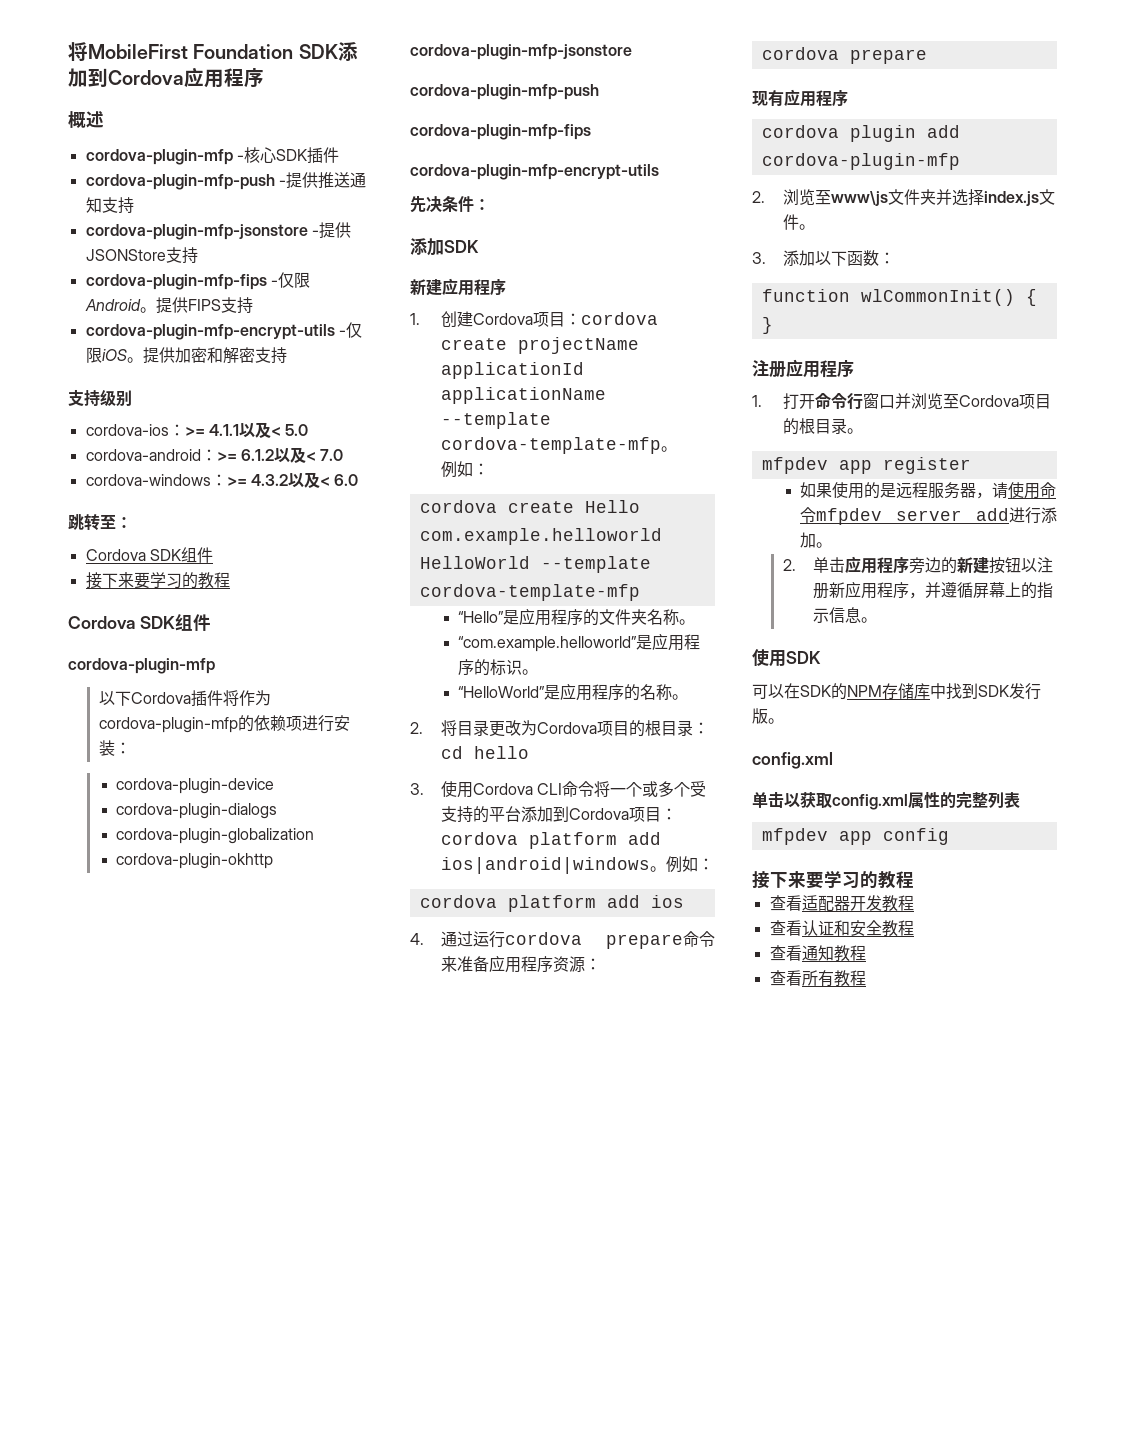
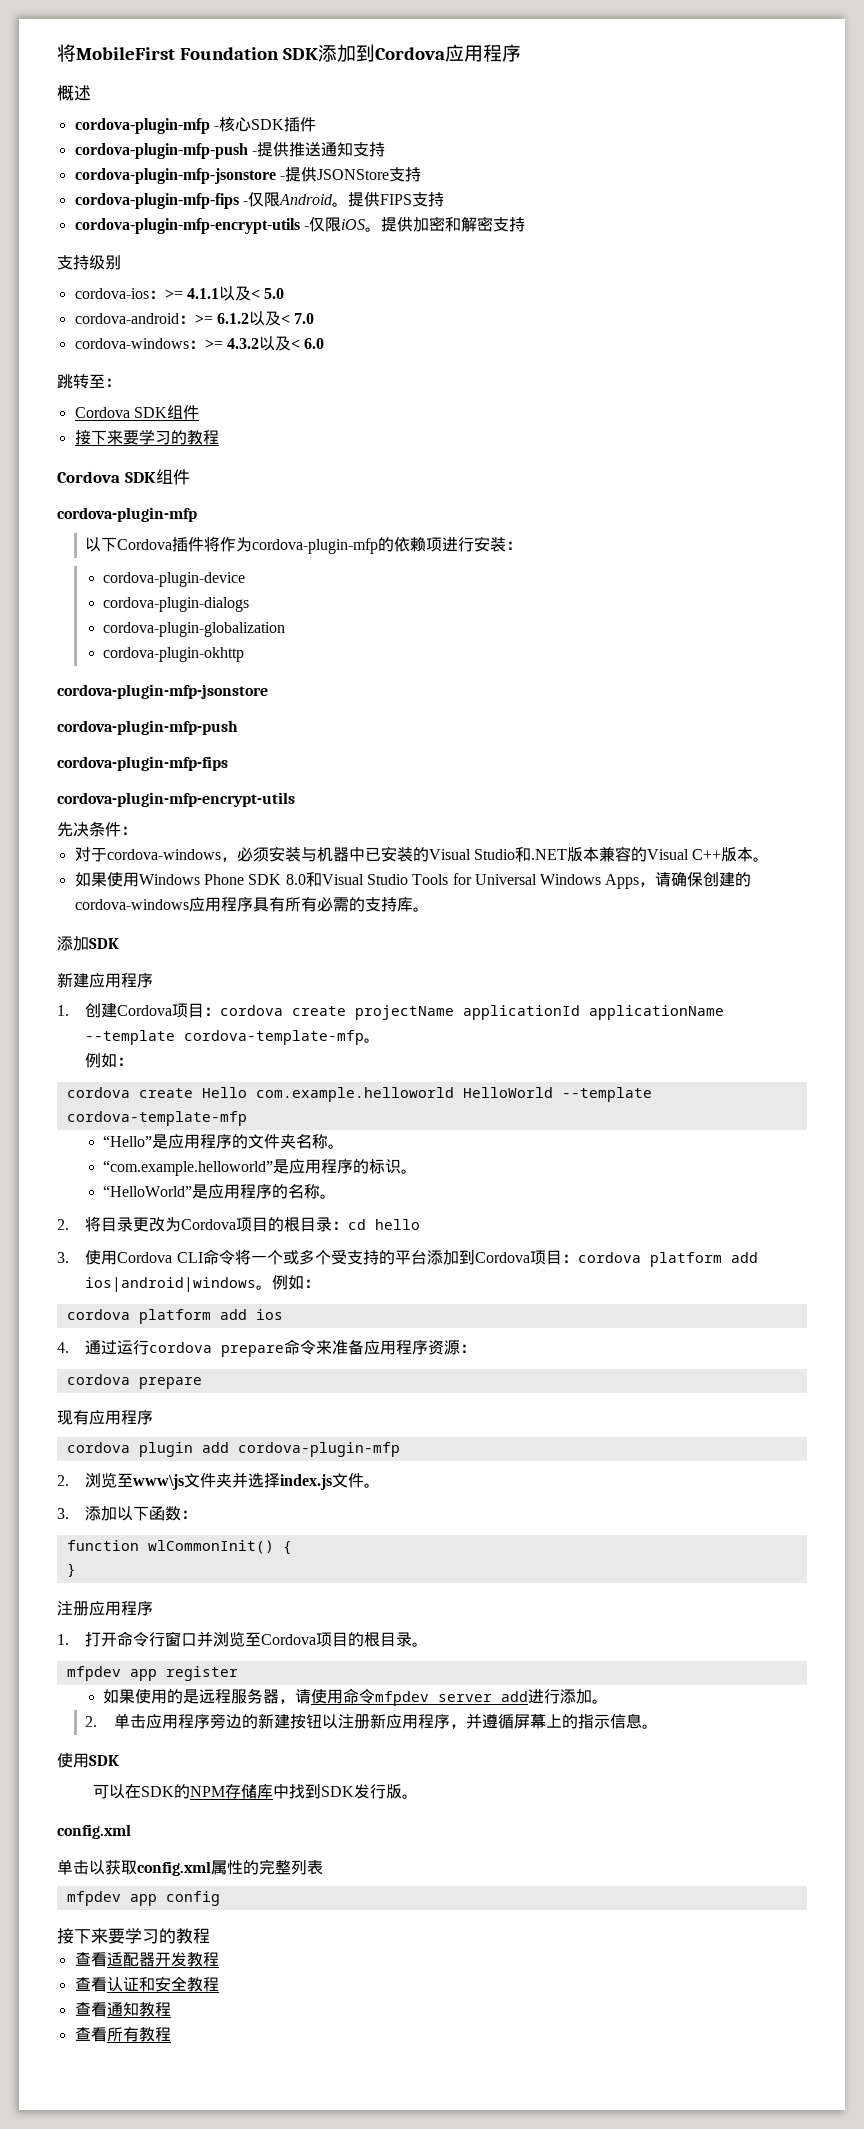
+ 对于cordova-windows，必须安装与机器中已安装的Visual Studio和.NET版本兼容的Visual C++版本。
+ 如果使用Windows Phone SDK 8.0和Visual Studio Tools for Universal Windows Apps，请确保创建的cordova-windows应用程序具有所有必需的支持库。

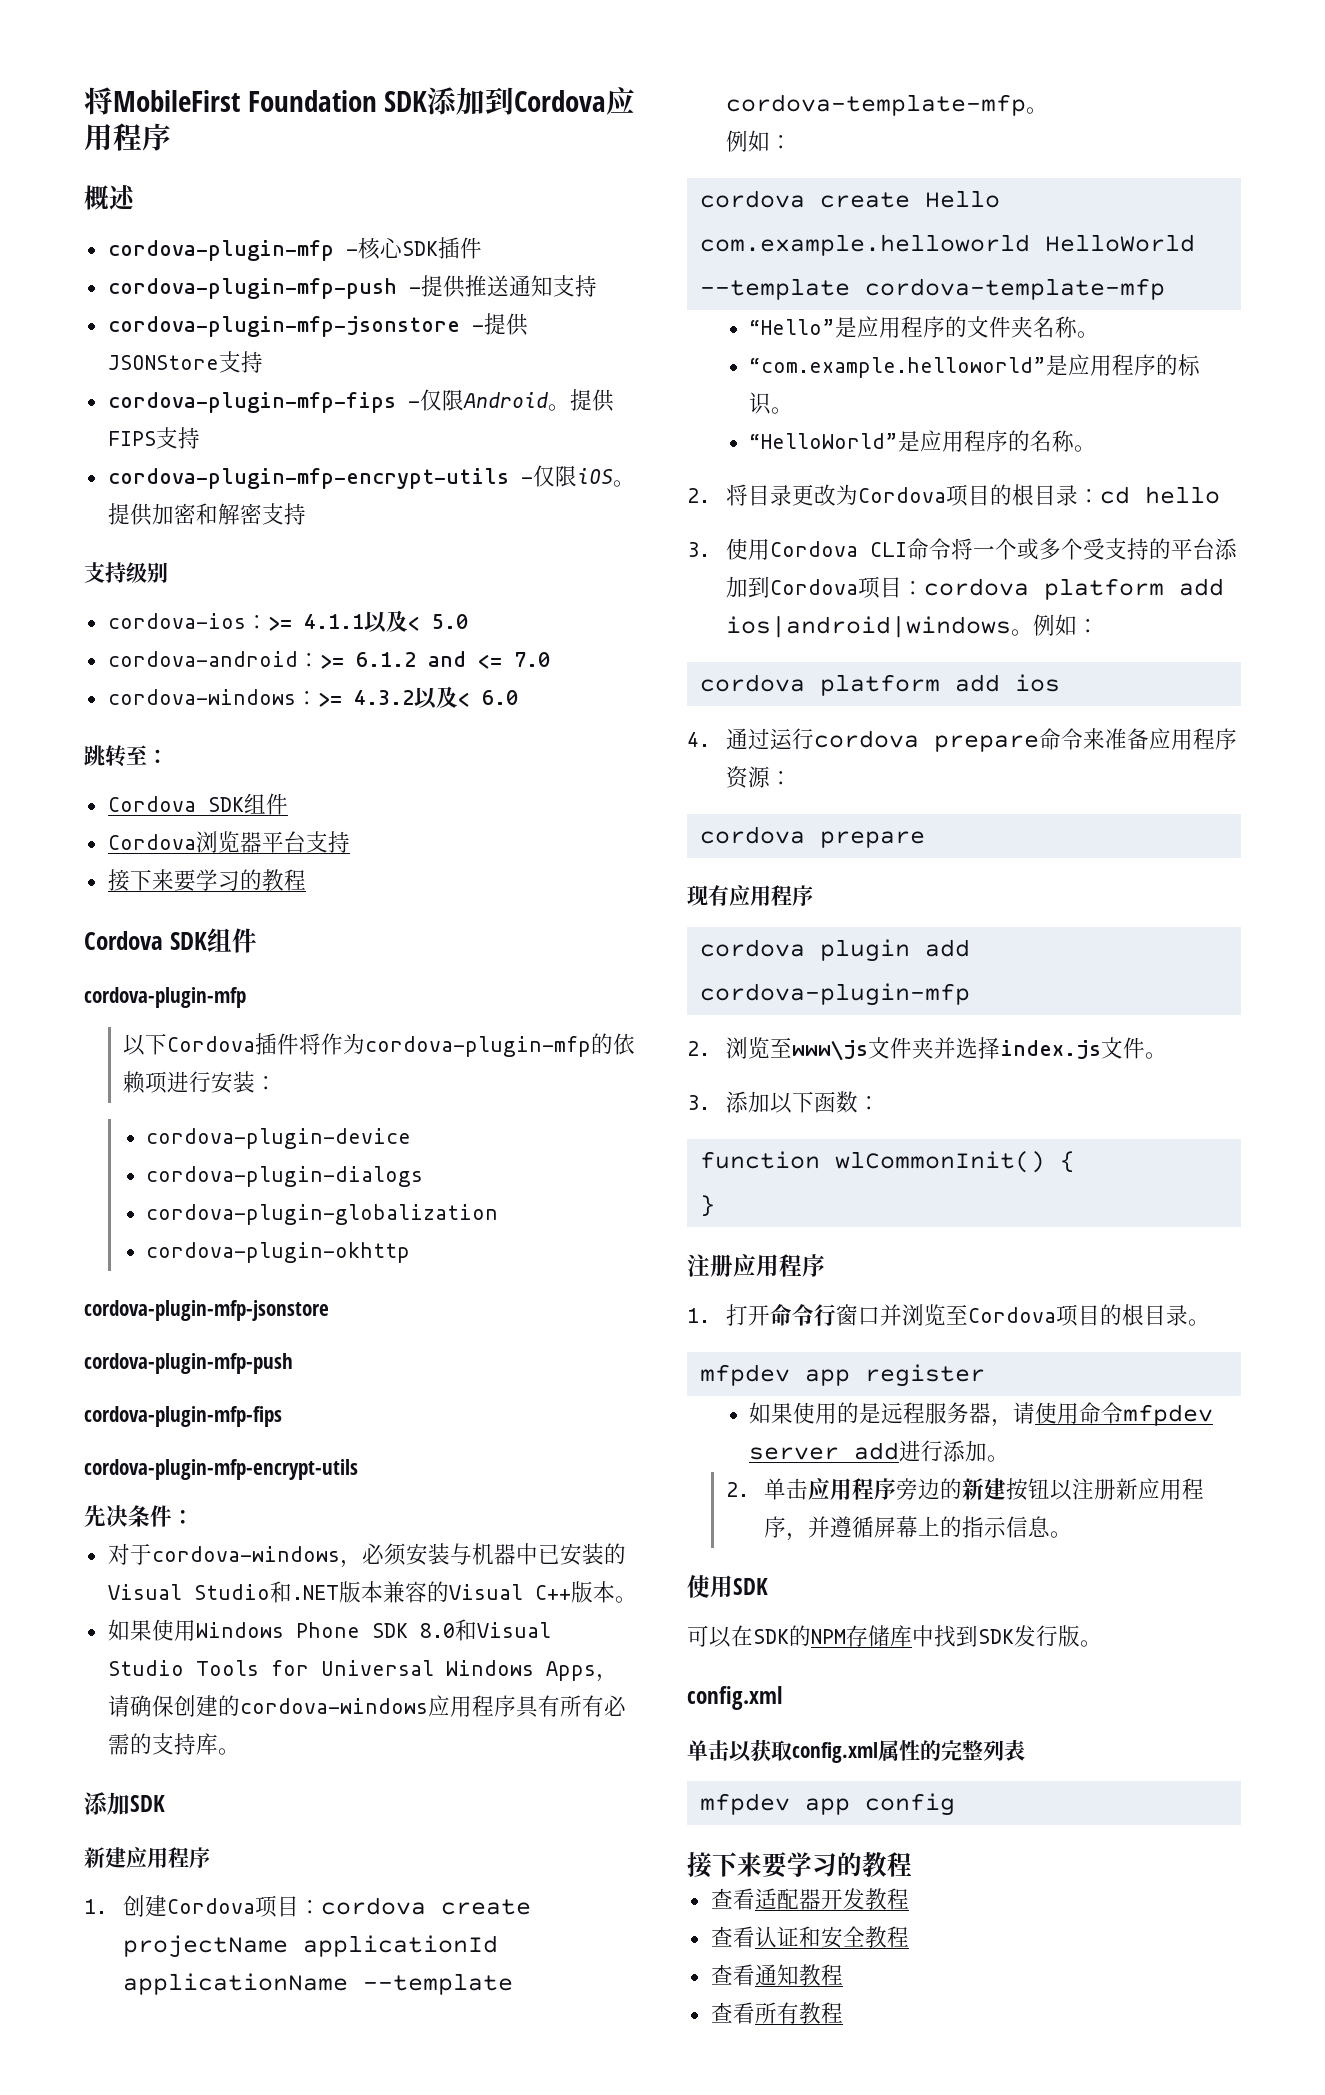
- cordova-android：>= 6.1.2以及< 7.0
+ cordova-android：>= 6.1.2 and <= 7.0
+ Cordova浏览器平台支持

